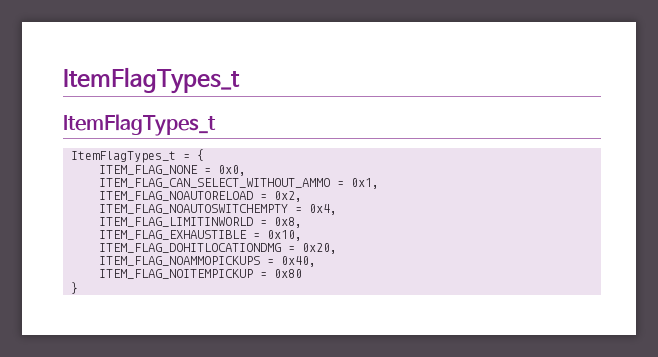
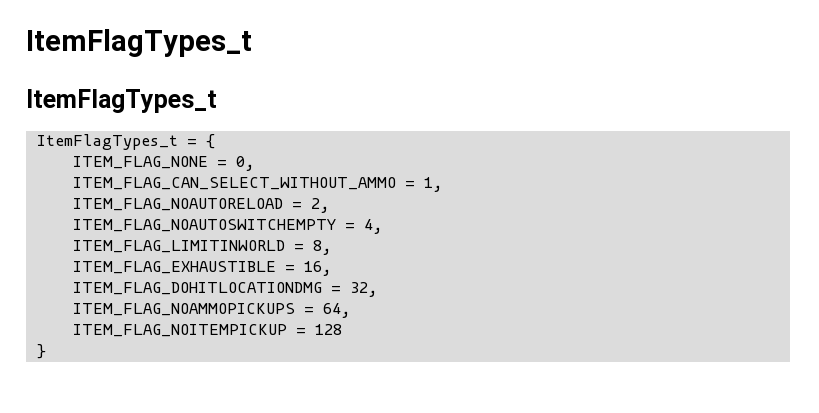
- ITEM_FLAG_NONE = 0x0,
+ ITEM_FLAG_NONE = 0,
- ITEM_FLAG_CAN_SELECT_WITHOUT_AMMO = 0x1,
+ ITEM_FLAG_CAN_SELECT_WITHOUT_AMMO = 1,
- ITEM_FLAG_NOAUTORELOAD = 0x2,
+ ITEM_FLAG_NOAUTORELOAD = 2,
- ITEM_FLAG_NOAUTOSWITCHEMPTY = 0x4,
+ ITEM_FLAG_NOAUTOSWITCHEMPTY = 4,
- ITEM_FLAG_LIMITINWORLD = 0x8,
+ ITEM_FLAG_LIMITINWORLD = 8,
- ITEM_FLAG_EXHAUSTIBLE = 0x10,
+ ITEM_FLAG_EXHAUSTIBLE = 16,
- ITEM_FLAG_DOHITLOCATIONDMG = 0x20,
+ ITEM_FLAG_DOHITLOCATIONDMG = 32,
- ITEM_FLAG_NOAMMOPICKUPS = 0x40,
+ ITEM_FLAG_NOAMMOPICKUPS = 64,
- ITEM_FLAG_NOITEMPICKUP = 0x80
+ ITEM_FLAG_NOITEMPICKUP = 128

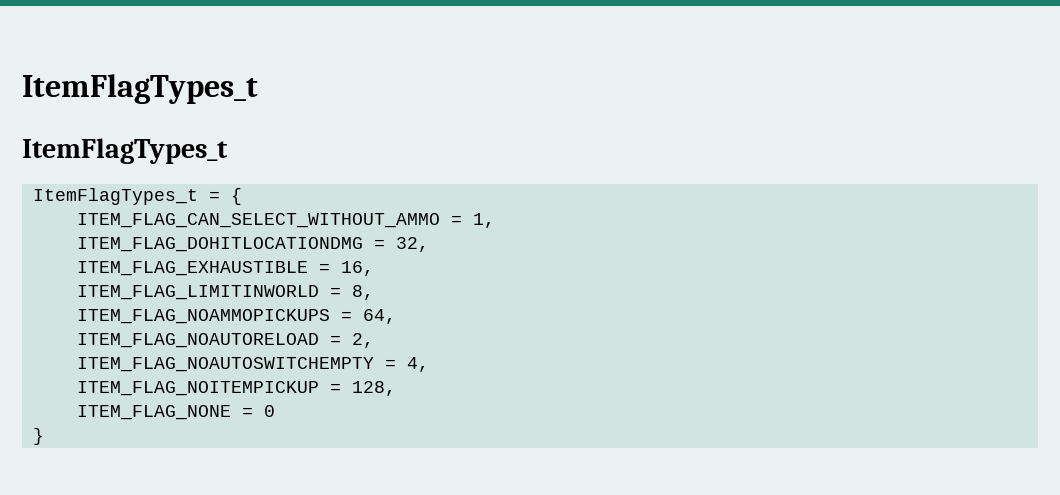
- ITEM_FLAG_NONE = 0,
+ ITEM_FLAG_DOHITLOCATIONDMG = 32,
+ ITEM_FLAG_EXHAUSTIBLE = 16,
+ ITEM_FLAG_LIMITINWORLD = 8,
+ ITEM_FLAG_NOAMMOPICKUPS = 64,
- ITEM_FLAG_LIMITINWORLD = 8,
- ITEM_FLAG_EXHAUSTIBLE = 16,
- ITEM_FLAG_DOHITLOCATIONDMG = 32,
- ITEM_FLAG_NOAMMOPICKUPS = 64,
- ITEM_FLAG_NOITEMPICKUP = 128
+ ITEM_FLAG_NOITEMPICKUP = 128,
+ ITEM_FLAG_NONE = 0

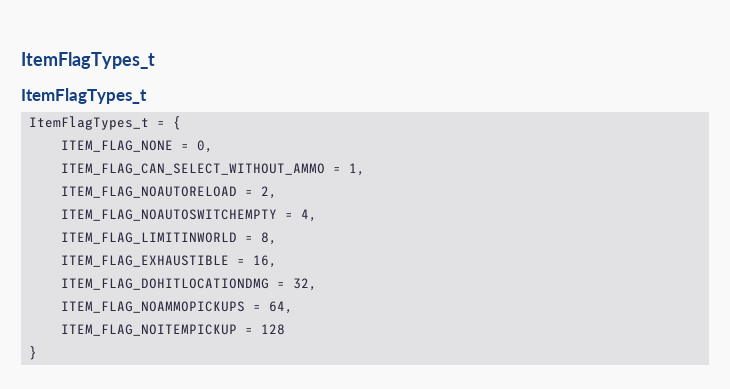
+ ITEM_FLAG_NONE = 0,
- ITEM_FLAG_DOHITLOCATIONDMG = 32,
- ITEM_FLAG_EXHAUSTIBLE = 16,
- ITEM_FLAG_LIMITINWORLD = 8,
- ITEM_FLAG_NOAMMOPICKUPS = 64,
- ITEM_FLAG_NOITEMPICKUP = 128,
- ITEM_FLAG_NONE = 0
+ ITEM_FLAG_LIMITINWORLD = 8,
+ ITEM_FLAG_EXHAUSTIBLE = 16,
+ ITEM_FLAG_DOHITLOCATIONDMG = 32,
+ ITEM_FLAG_NOAMMOPICKUPS = 64,
+ ITEM_FLAG_NOITEMPICKUP = 128

